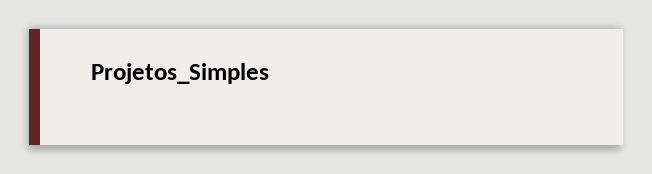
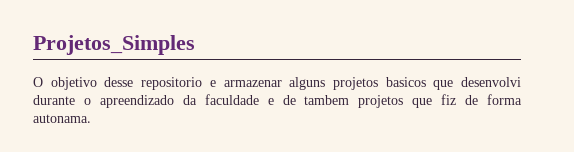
+ O objetivo desse repositorio e armazenar alguns projetos basicos que desenvolvi durante o apreendizado da faculdade e de tambem projetos que fiz de forma autonama.

